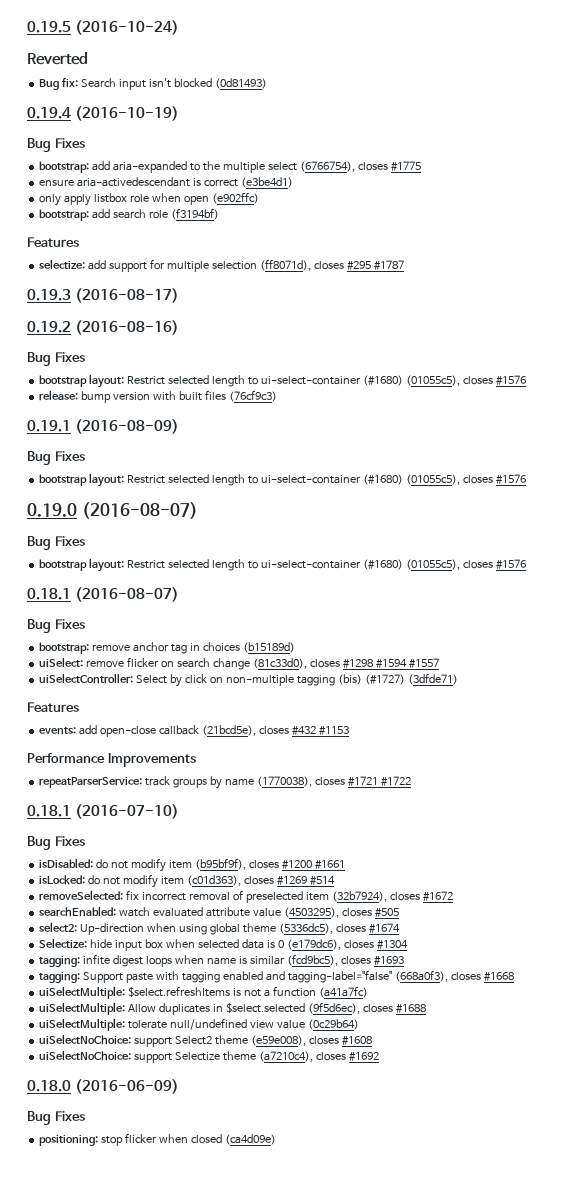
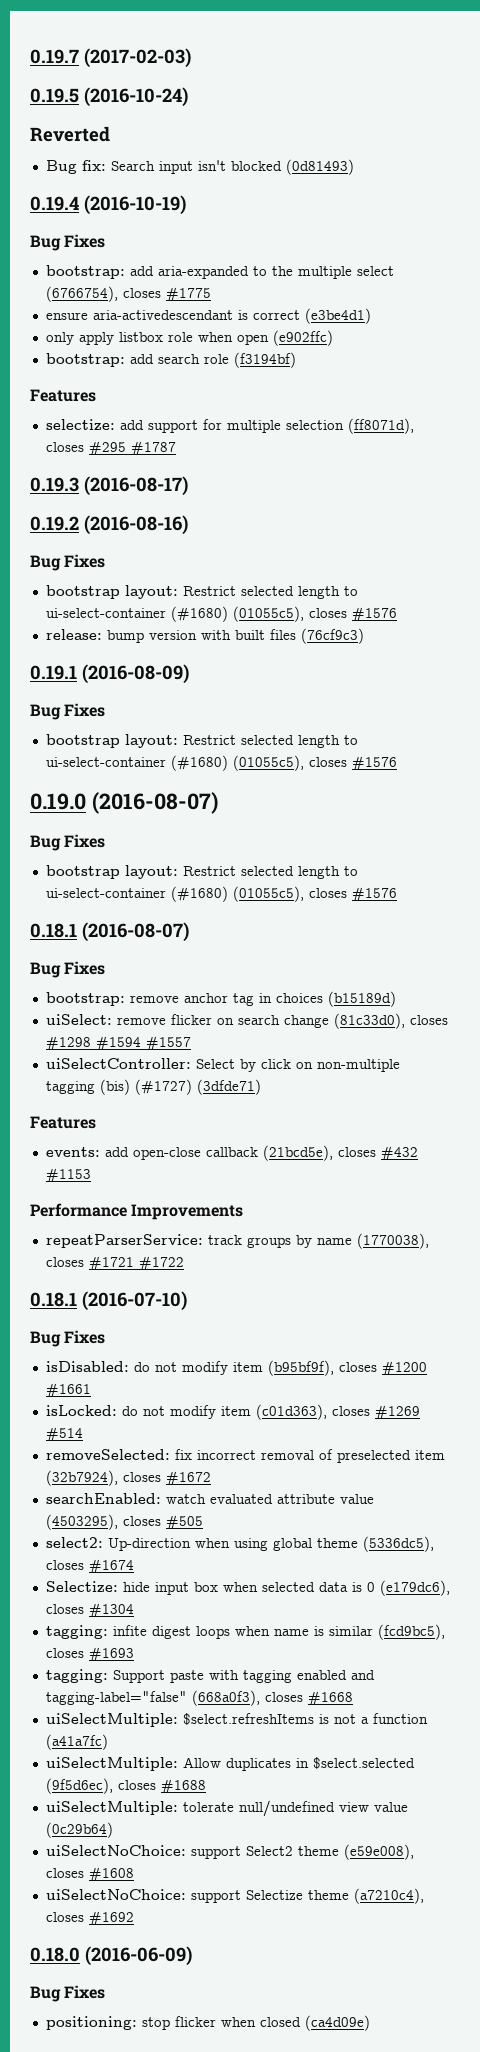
+ 0.19.7 (2017-02-03)

